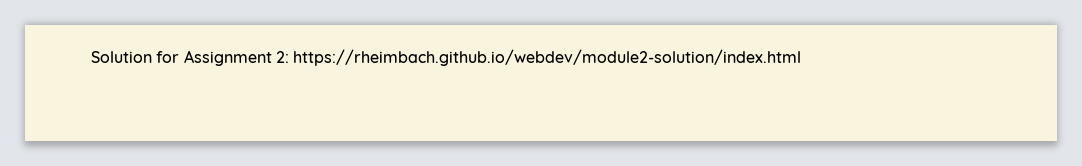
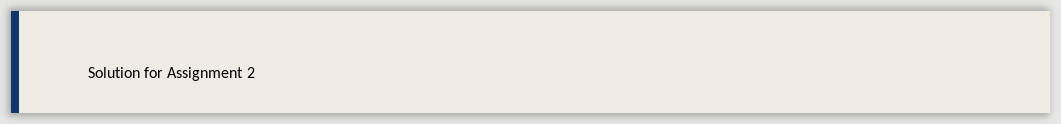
- Solution for Assignment 2: https://rheimbach.github.io/webdev/module2-solution/index.html
+ Solution for Assignment 2

